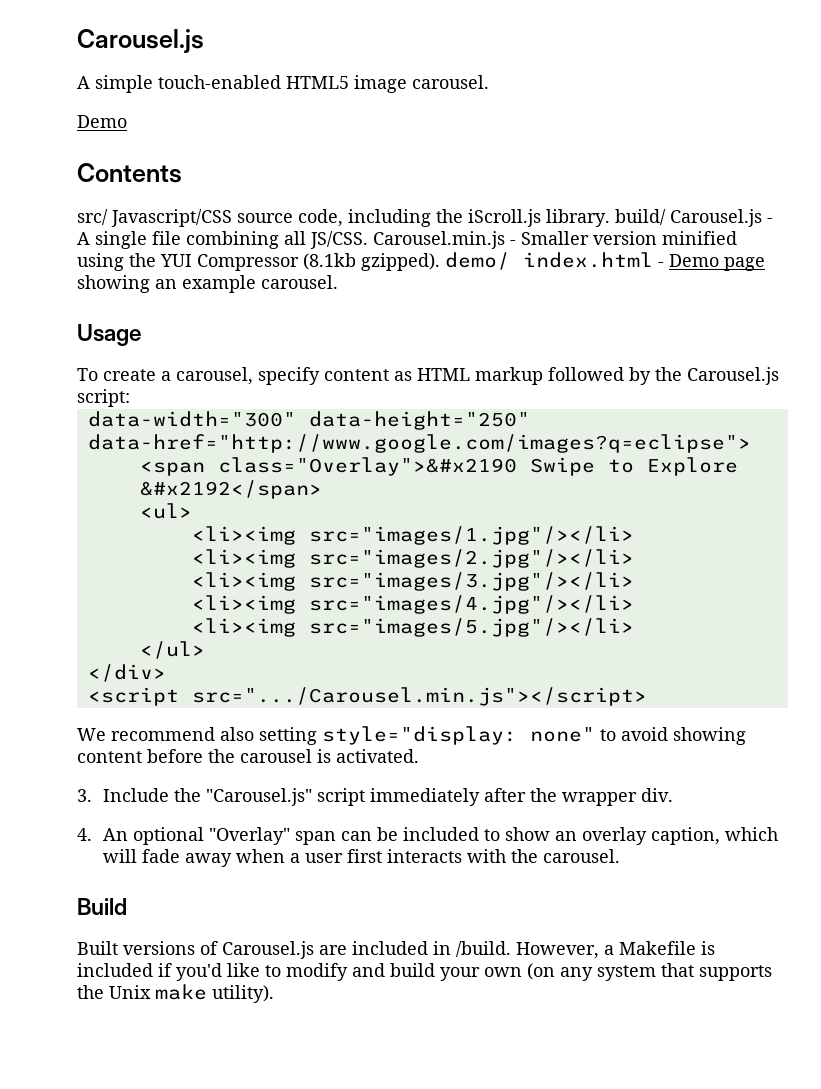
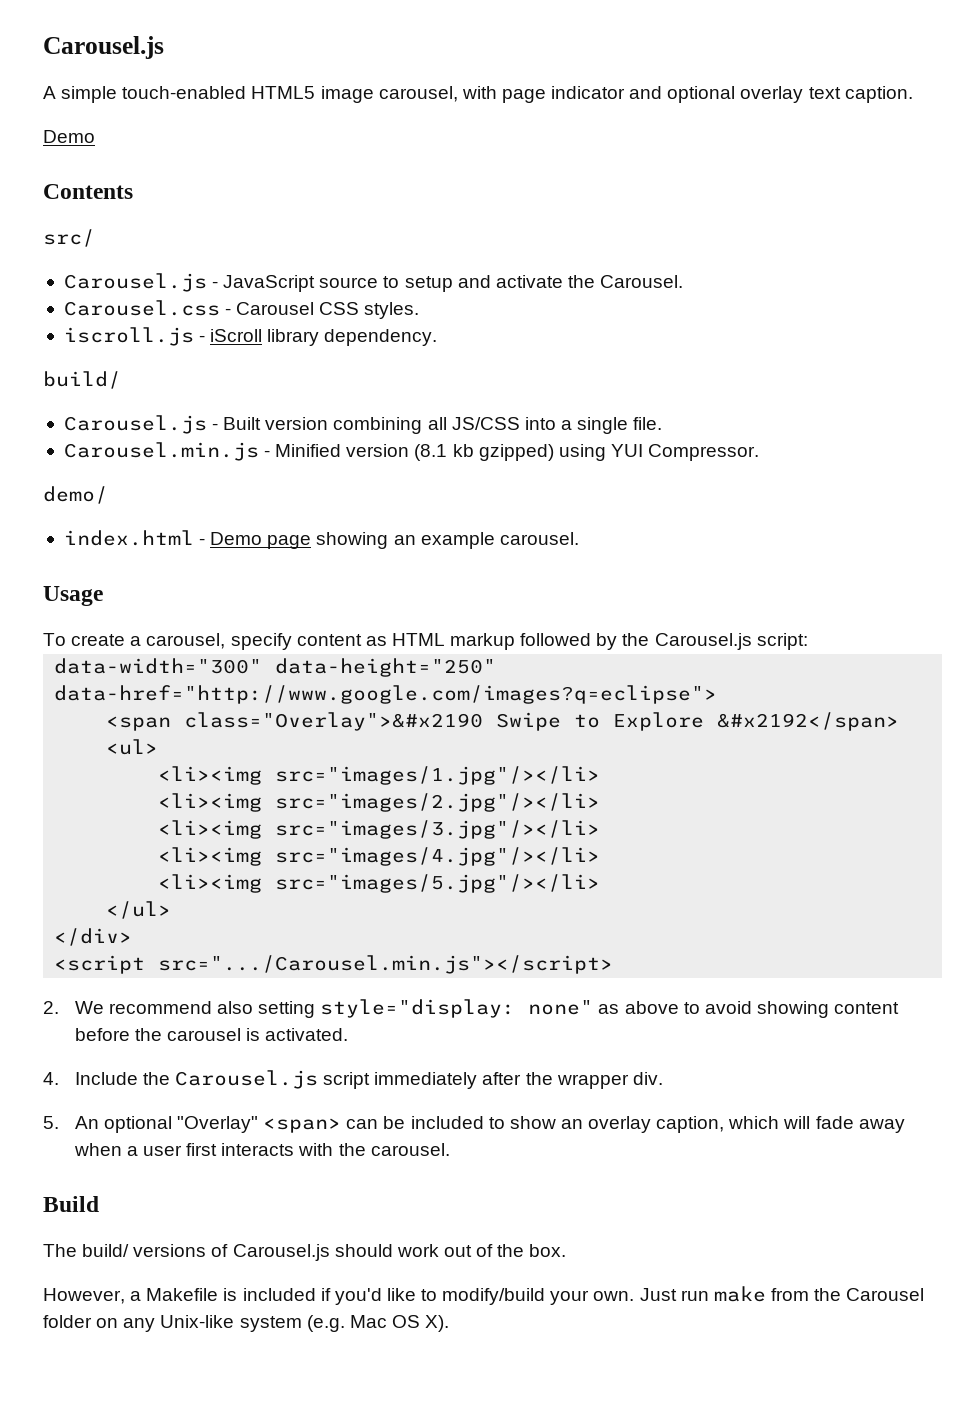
- A simple touch-enabled HTML5 image carousel.
+ A simple touch-enabled HTML5 image carousel, with page indicator and optional overlay text caption.
  Demo
  Contents
- src/ Javascript/CSS source code, including the iScroll.js library. build/ Carousel.js - A single file combining all JS/CSS. Carousel.min.js - Smaller version minified using the YUI Compressor (8.1kb gzipped). demo/ index.html - Demo page showing an example carousel.
+ src/
+ Carousel.js - JavaScript source to setup and activate the Carousel.
+ Carousel.css - Carousel CSS styles.
+ iscroll.js - iScroll library dependency.
+ build/
+ Carousel.js - Built version combining all JS/CSS into a single file.
+ Carousel.min.js - Minified version (8.1 kb gzipped) using YUI Compressor.
+ demo/
+ index.html - Demo page showing an example carousel.
- We recommend also setting style="display: none" to avoid showing content before the carousel is activated.
+ 2. We recommend also setting style="display: none" as above to avoid showing content before the carousel is activated.
- 3. Include the "Carousel.js" script immediately after the wrapper div.
+ 4. Include the Carousel.js script immediately after the wrapper div.
- 4. An optional "Overlay" span can be included to show an overlay caption, which will fade away when a user first interacts with the carousel.
+ 5. An optional "Overlay" <span> can be included to show an overlay caption, which will fade away when a user first interacts with the carousel.
- Built versions of Carousel.js are included in /build. However, a Makefile is included if you'd like to modify and build your own (on any system that supports the Unix make utility).
+ The build/ versions of Carousel.js should work out of the box.
+ However, a Makefile is included if you'd like to modify/build your own. Just run make from the Carousel folder on any Unix-like system (e.g. Mac OS X).

